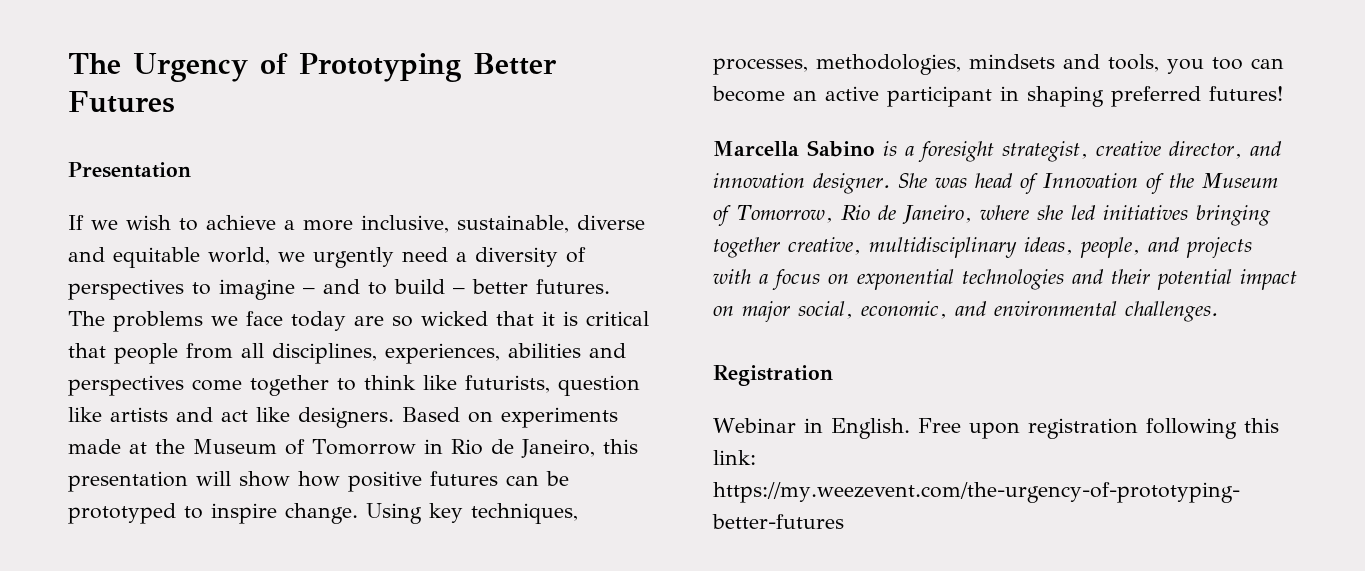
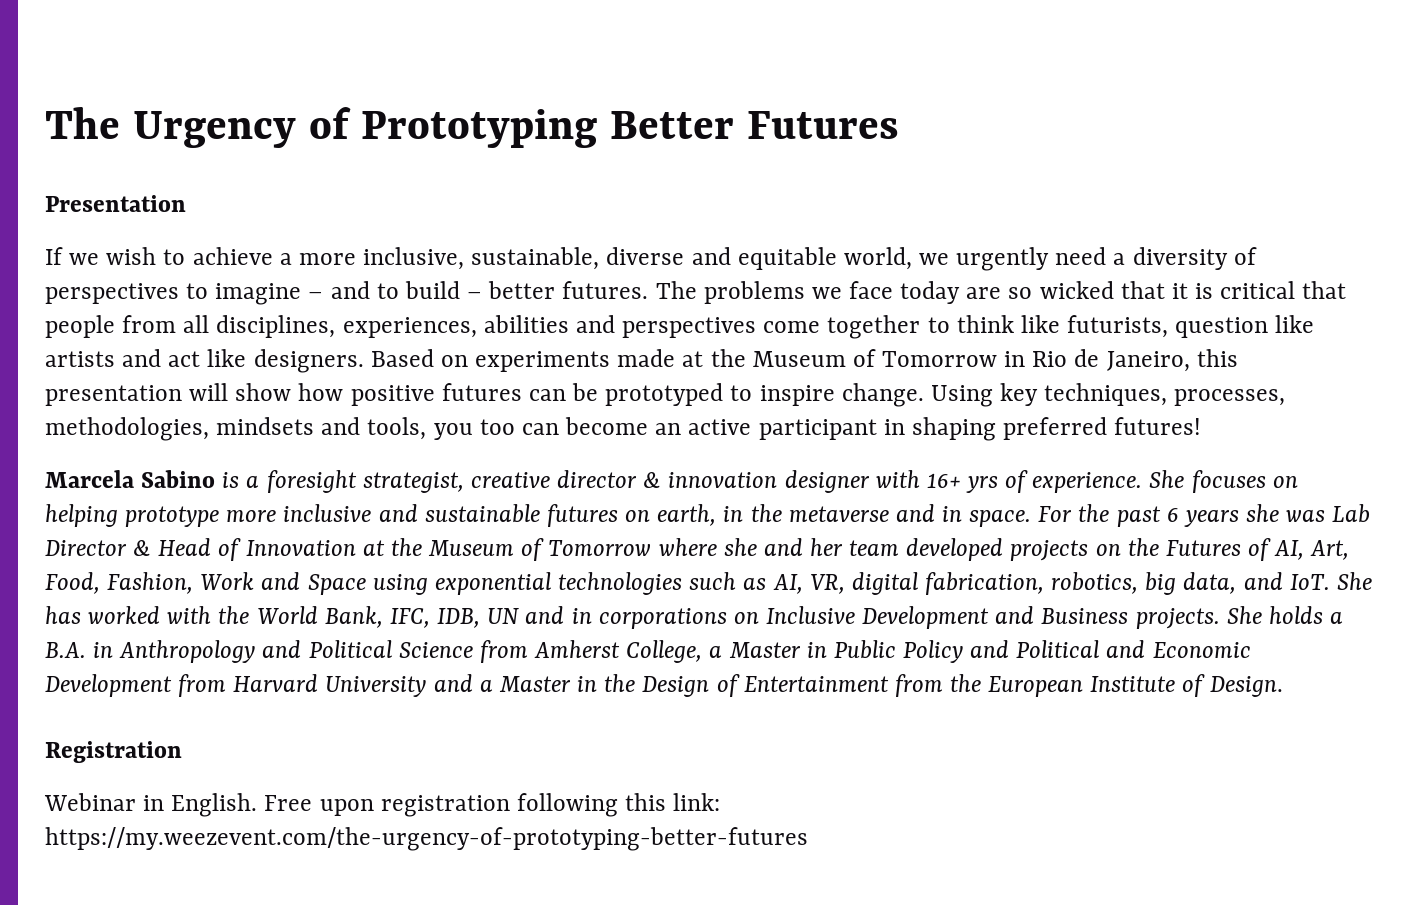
- Marcella Sabino is a foresight strategist, creative director, and innovation designer. She was head of Innovation of the Museum of Tomorrow, Rio de Janeiro, where she led initiatives bringing together creative, multidisciplinary ideas, people, and projects with a focus on exponential technologies and their potential impact on major social, economic, and environmental challenges.
+ Marcela Sabino is a foresight strategist, creative director & innovation designer with 16+ yrs of experience. She focuses on helping prototype more inclusive and sustainable futures on earth, in the metaverse and in space. For the past 6 years she was Lab Director & Head of Innovation at the Museum of Tomorrow where she and her team developed projects on the Futures of AI, Art, Food, Fashion, Work and Space using exponential technologies such as AI, VR, digital fabrication, robotics, big data, and IoT. She has worked with the World Bank, IFC, IDB, UN and in corporations on Inclusive Development and Business projects. She holds a B.A. in Anthropology and Political Science from Amherst College, a Master in Public Policy and Political and Economic Development from Harvard University and a Master in the Design of Entertainment from the European Institute of Design.

